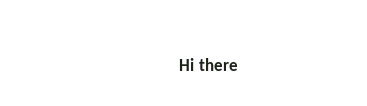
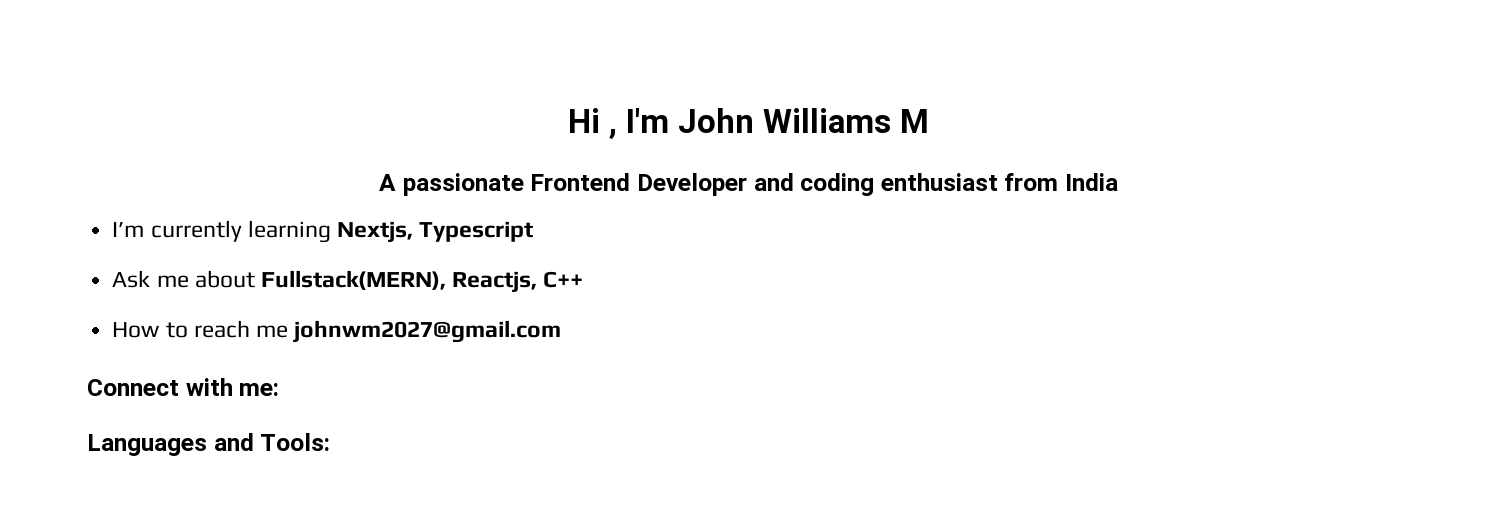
- Hi there
+ Hi , I'm John Williams M
+ A passionate Frontend Developer and coding enthusiast from India
+ I’m currently learning Nextjs, Typescript
+ Ask me about Fullstack(MERN), Reactjs, C++
+ How to reach me johnwm2027@gmail.com
+ Connect with me:
+ Languages and Tools:

